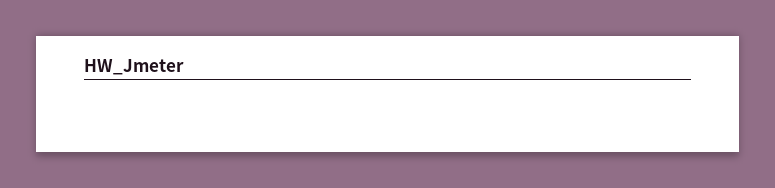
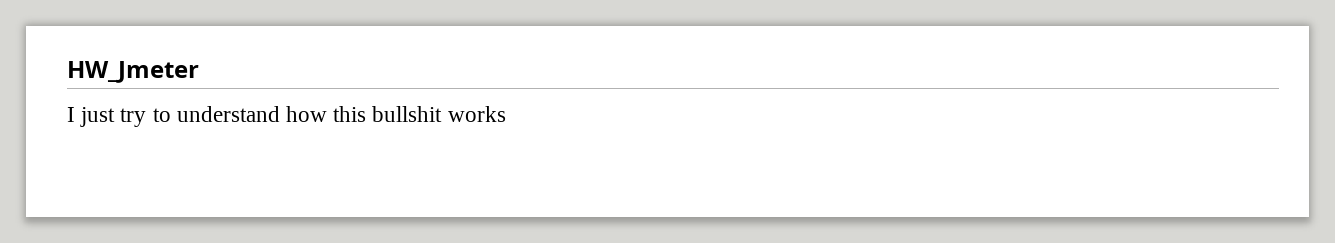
+ I just try to understand how this bullshit works

